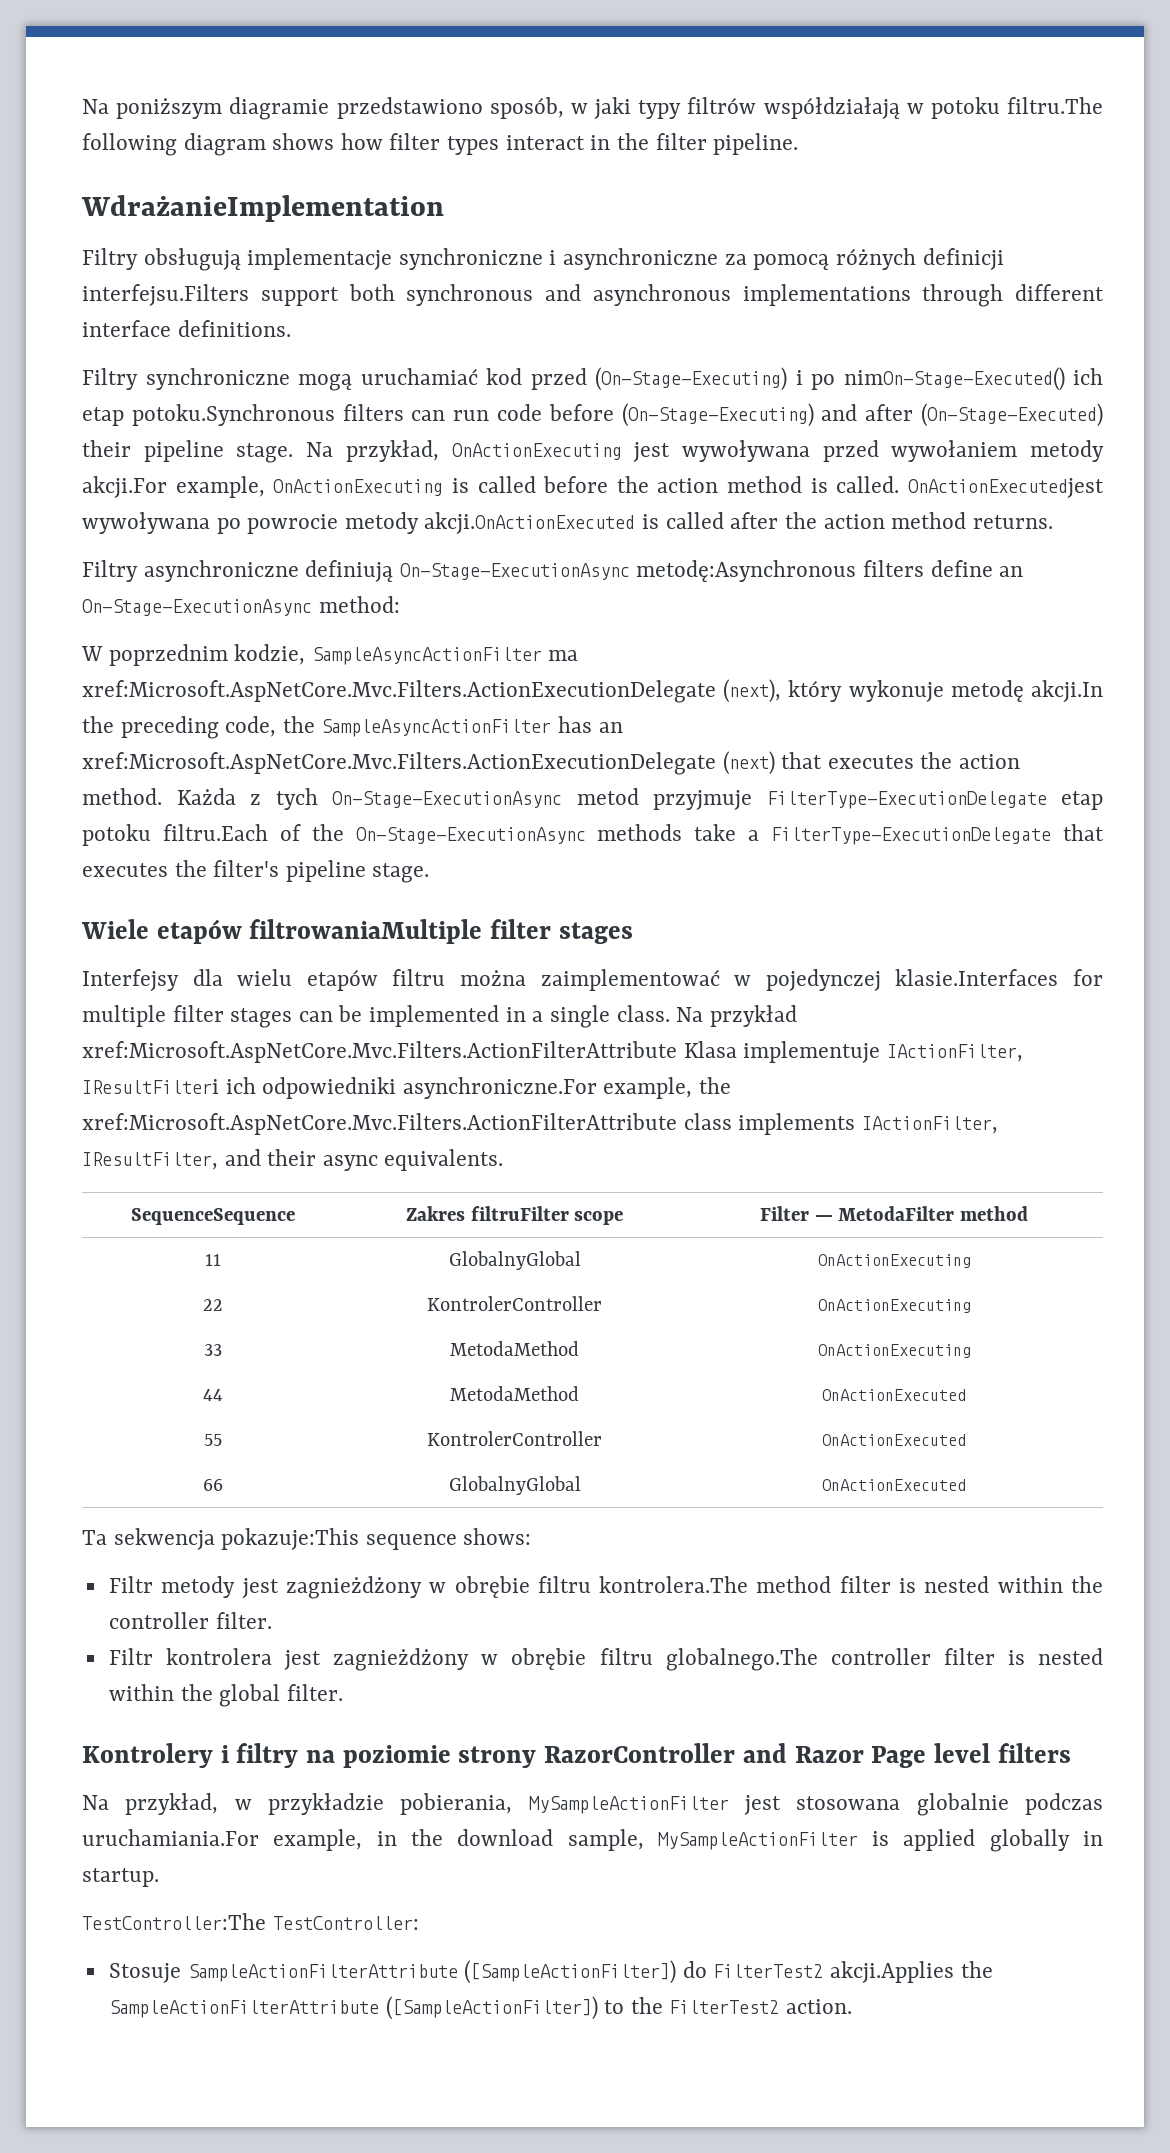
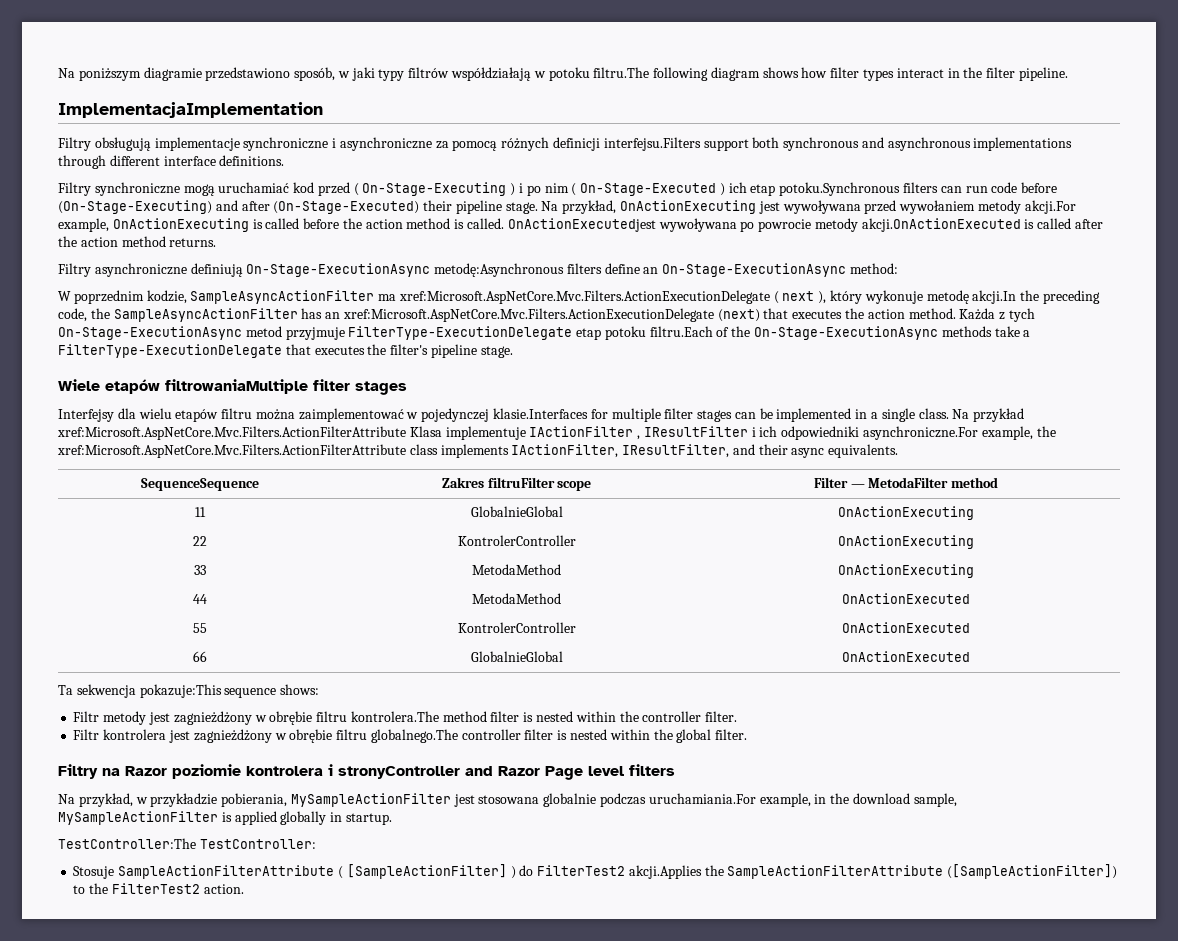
- WdrażanieImplementation
+ ImplementacjaImplementation
- Filtry synchroniczne mogą uruchamiać kod przed (On-Stage-Executing) i po nimOn-Stage-Executed() ich etap potoku.Synchronous filters can run code before (On-Stage-Executing) and after (On-Stage-Executed) their pipeline stage.
+ Filtry synchroniczne mogą uruchamiać kod przed ( On-Stage-Executing ) i po nim ( On-Stage-Executed ) ich etap potoku.Synchronous filters can run code before (On-Stage-Executing) and after (On-Stage-Executed) their pipeline stage.
- W poprzednim kodzie, SampleAsyncActionFilter ma xref:Microsoft.AspNetCore.Mvc.Filters.ActionExecutionDelegate (next), który wykonuje metodę akcji.In the preceding code, the SampleAsyncActionFilter has an xref:Microsoft.AspNetCore.Mvc.Filters.ActionExecutionDelegate (next) that executes the action method.
+ W poprzednim kodzie, SampleAsyncActionFilter ma xref:Microsoft.AspNetCore.Mvc.Filters.ActionExecutionDelegate ( next ), który wykonuje metodę akcji.In the preceding code, the SampleAsyncActionFilter has an xref:Microsoft.AspNetCore.Mvc.Filters.ActionExecutionDelegate (next) that executes the action method.
- Na przykład xref:Microsoft.AspNetCore.Mvc.Filters.ActionFilterAttribute Klasa implementuje IActionFilter, IResultFilteri ich odpowiedniki asynchroniczne.For example, the xref:Microsoft.AspNetCore.Mvc.Filters.ActionFilterAttribute class implements IActionFilter, IResultFilter, and their async equivalents.
+ Na przykład xref:Microsoft.AspNetCore.Mvc.Filters.ActionFilterAttribute Klasa implementuje IActionFilter , IResultFilter i ich odpowiedniki asynchroniczne.For example, the xref:Microsoft.AspNetCore.Mvc.Filters.ActionFilterAttribute class implements IActionFilter, IResultFilter, and their async equivalents.
- 11 | GlobalnyGlobal | OnActionExecuting
+ 11 | GlobalnieGlobal | OnActionExecuting
- 66 | GlobalnyGlobal | OnActionExecuted
+ 66 | GlobalnieGlobal | OnActionExecuted
- Kontrolery i filtry na poziomie strony RazorController and Razor Page level filters
+ Filtry na Razor poziomie kontrolera i stronyController and Razor Page level filters
- Stosuje SampleActionFilterAttribute ([SampleActionFilter]) do FilterTest2 akcji.Applies the SampleActionFilterAttribute ([SampleActionFilter]) to the FilterTest2 action.
+ Stosuje SampleActionFilterAttribute ( [SampleActionFilter] ) do FilterTest2 akcji.Applies the SampleActionFilterAttribute ([SampleActionFilter]) to the FilterTest2 action.

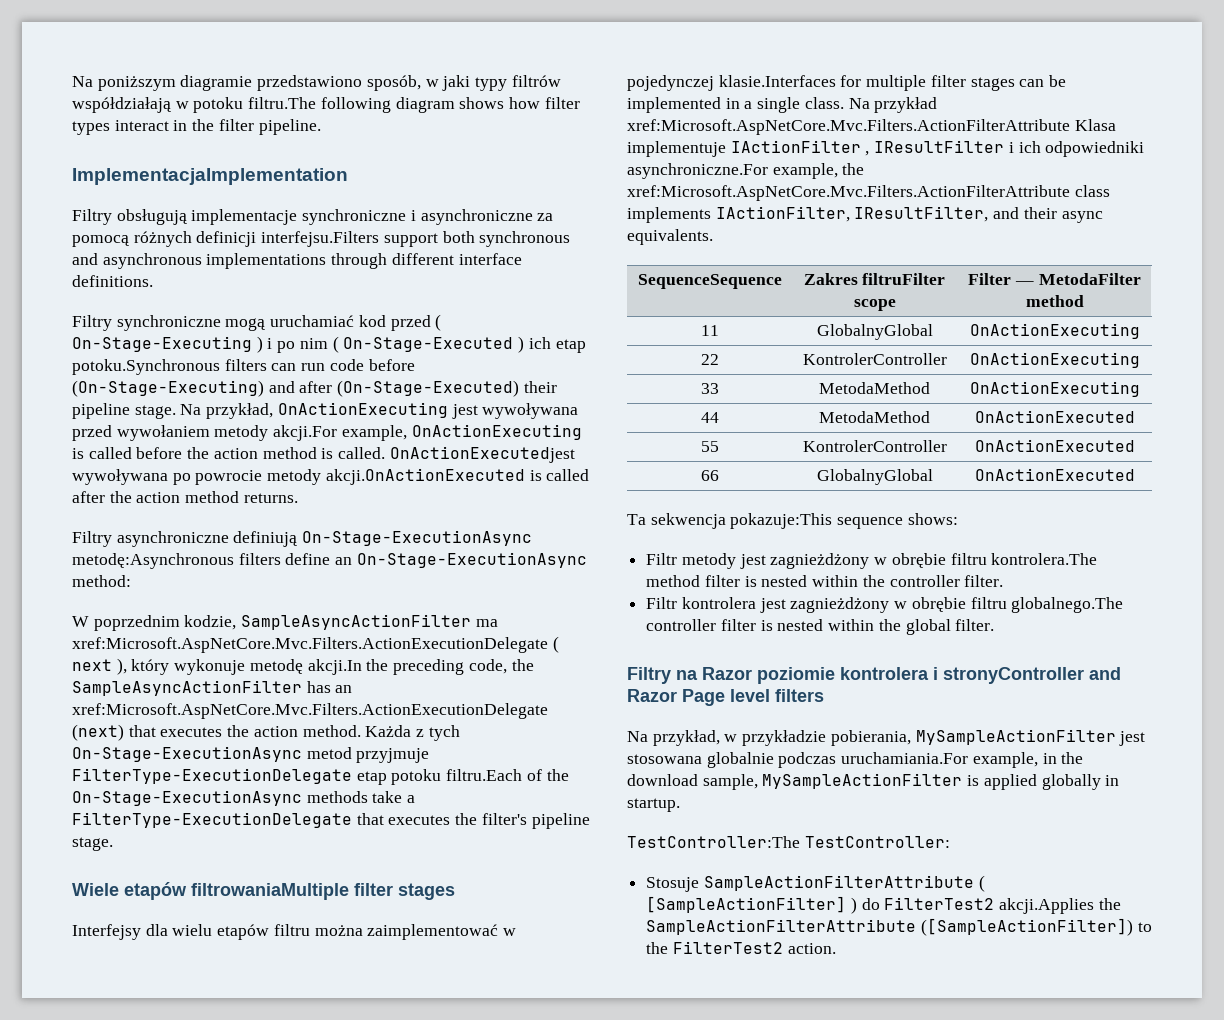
- 11 | GlobalnieGlobal | OnActionExecuting
+ 11 | GlobalnyGlobal | OnActionExecuting
- 66 | GlobalnieGlobal | OnActionExecuted
+ 66 | GlobalnyGlobal | OnActionExecuted

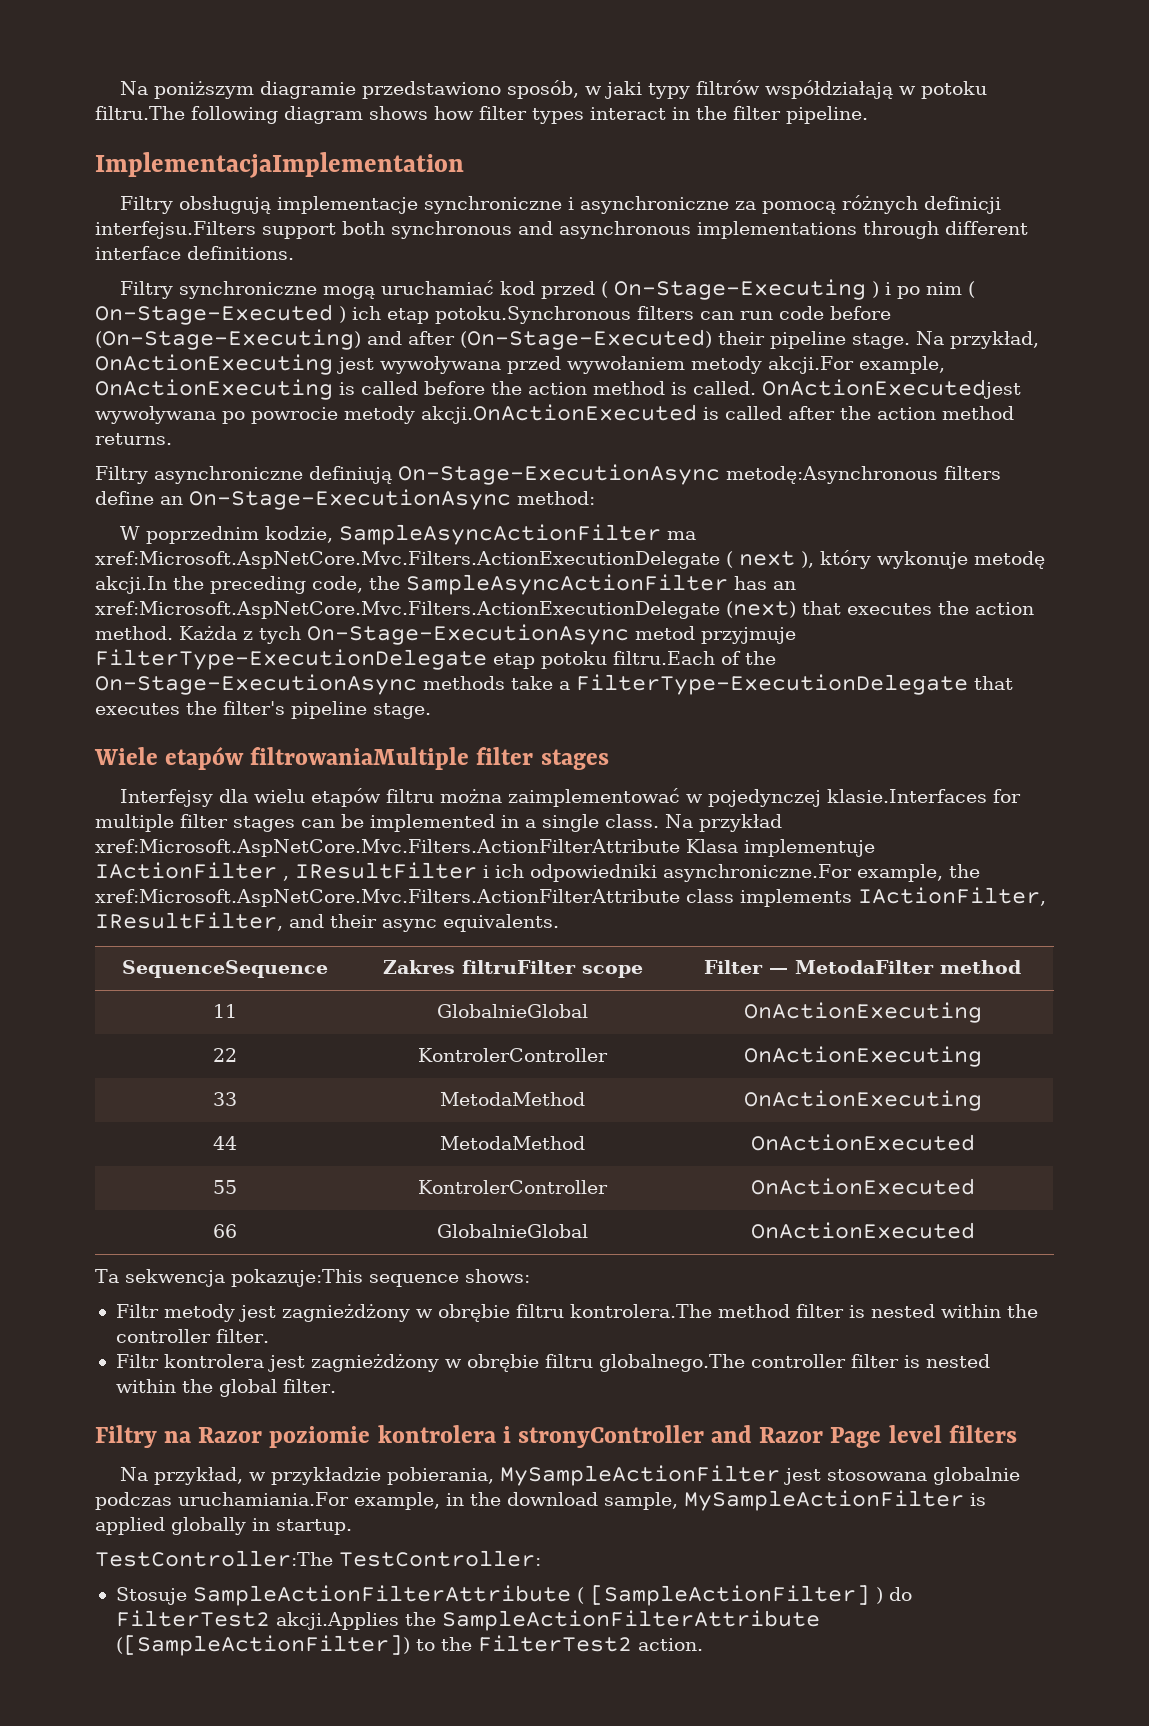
- 11 | GlobalnyGlobal | OnActionExecuting
+ 11 | GlobalnieGlobal | OnActionExecuting
- 66 | GlobalnyGlobal | OnActionExecuted
+ 66 | GlobalnieGlobal | OnActionExecuted

